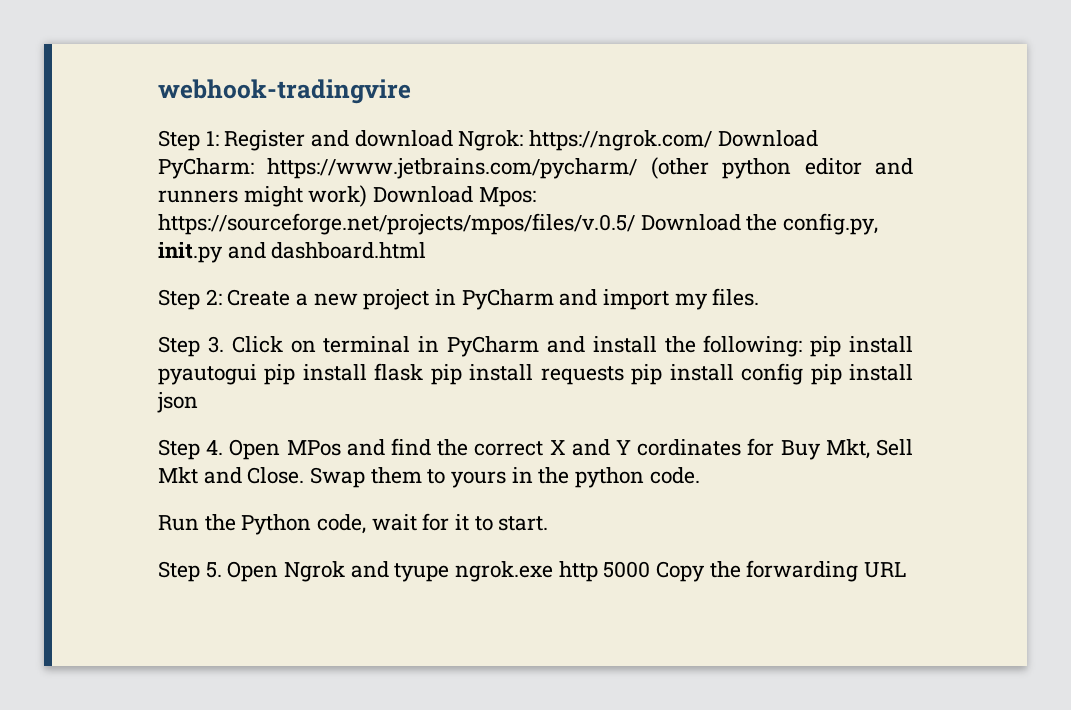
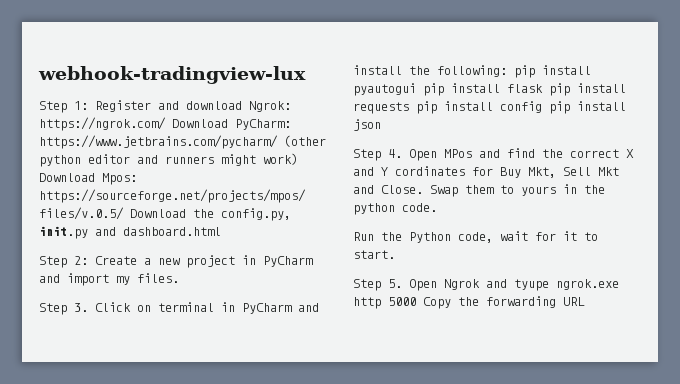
- webhook-tradingvire
+ webhook-tradingview-lux

